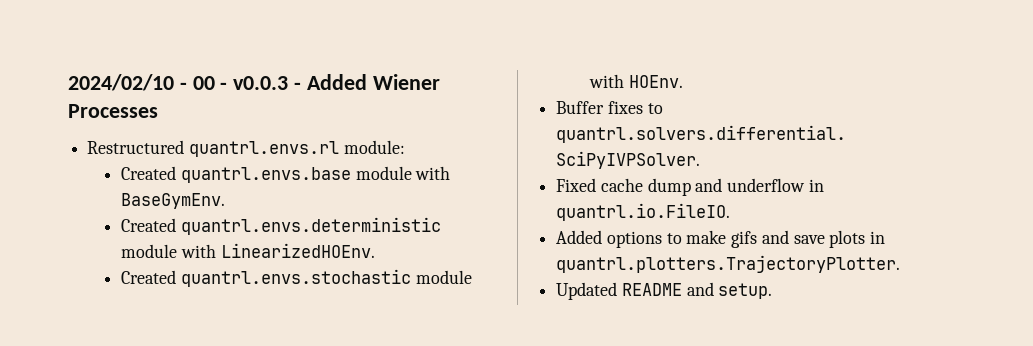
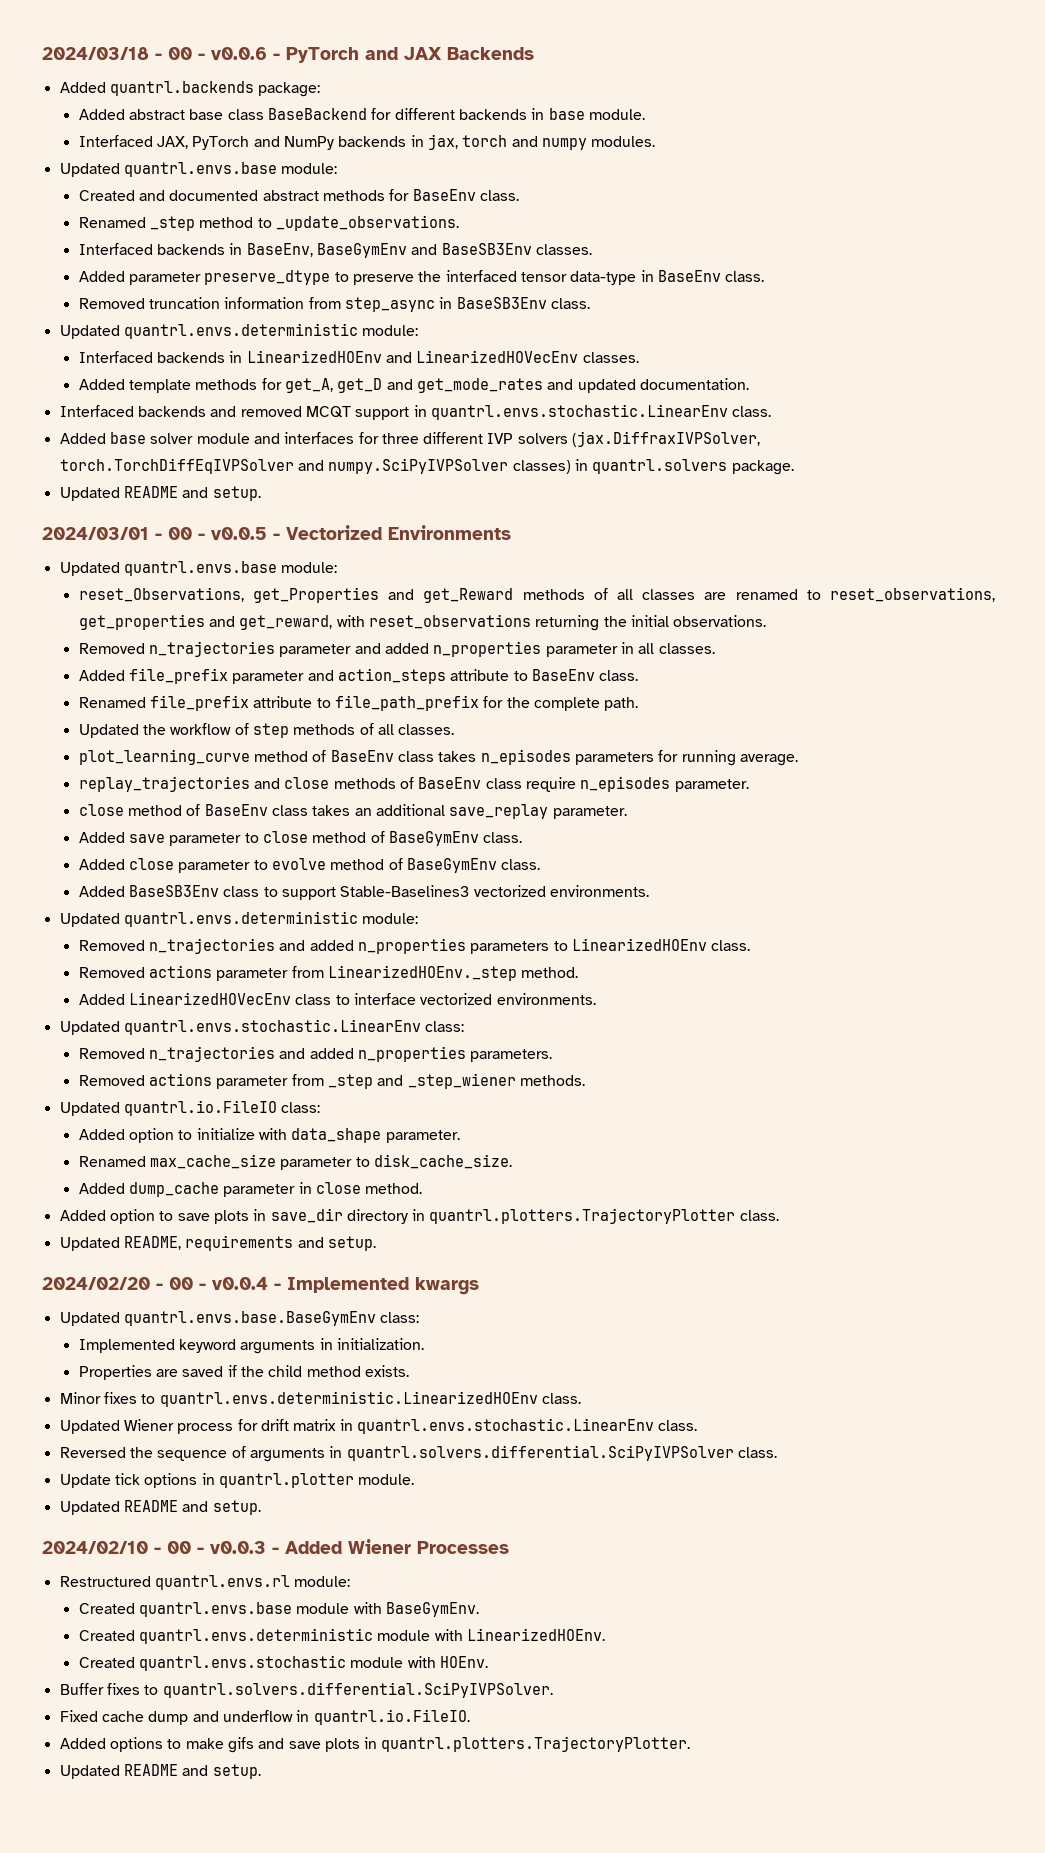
+ 2024/03/18 - 00 - v0.0.6 - PyTorch and JAX Backends
+ Added quantrl.backends package:
+ Added abstract base class BaseBackend for different backends in base module.
+ Interfaced JAX, PyTorch and NumPy backends in jax, torch and numpy modules.
+ Updated quantrl.envs.base module:
+ Created and documented abstract methods for BaseEnv class.
+ Renamed _step method to _update_observations.
+ Interfaced backends in BaseEnv, BaseGymEnv and BaseSB3Env classes.
+ Added parameter preserve_dtype to preserve the interfaced tensor data-type in BaseEnv class.
+ Removed truncation information from step_async in BaseSB3Env class.
+ Updated quantrl.envs.deterministic module:
+ Interfaced backends in LinearizedHOEnv and LinearizedHOVecEnv classes.
+ Added template methods for get_A, get_D and get_mode_rates and updated documentation.
+ Interfaced backends and removed MCQT support in quantrl.envs.stochastic.LinearEnv class.
+ Added base solver module and interfaces for three different IVP solvers (jax.DiffraxIVPSolver, torch.TorchDiffEqIVPSolver and numpy.SciPyIVPSolver classes) in quantrl.solvers package.
+ Updated README and setup.
+ 2024/03/01 - 00 - v0.0.5 - Vectorized Environments
+ Updated quantrl.envs.base module:
+ reset_Observations, get_Properties and get_Reward methods of all classes are renamed to reset_observations, get_properties and get_reward, with reset_observations returning the initial observations.
+ Removed n_trajectories parameter and added n_properties parameter in all classes.
+ Added file_prefix parameter and action_steps attribute to BaseEnv class.
+ Renamed file_prefix attribute to file_path_prefix for the complete path.
+ Updated the workflow of step methods of all classes.
+ plot_learning_curve method of BaseEnv class takes n_episodes parameters for running average.
+ replay_trajectories and close methods of BaseEnv class require n_episodes parameter.
+ close method of BaseEnv class takes an additional save_replay parameter.
+ Added save parameter to close method of BaseGymEnv class.
+ Added close parameter to evolve method of BaseGymEnv class.
+ Added BaseSB3Env class to support Stable-Baselines3 vectorized environments.
+ Updated quantrl.envs.deterministic module:
+ Removed n_trajectories and added n_properties parameters to LinearizedHOEnv class.
+ Removed actions parameter from LinearizedHOEnv._step method.
+ Added LinearizedHOVecEnv class to interface vectorized environments.
+ Updated quantrl.envs.stochastic.LinearEnv class:
+ Removed n_trajectories and added n_properties parameters.
+ Removed actions parameter from _step and _step_wiener methods.
+ Updated quantrl.io.FileIO class:
+ Added option to initialize with data_shape parameter.
+ Renamed max_cache_size parameter to disk_cache_size.
+ Added dump_cache parameter in close method.
+ Added option to save plots in save_dir directory in quantrl.plotters.TrajectoryPlotter class.
+ Updated README, requirements and setup.
+ 2024/02/20 - 00 - v0.0.4 - Implemented kwargs
+ Updated quantrl.envs.base.BaseGymEnv class:
+ Implemented keyword arguments in initialization.
+ Properties are saved if the child method exists.
+ Minor fixes to quantrl.envs.deterministic.LinearizedHOEnv class.
+ Updated Wiener process for drift matrix in quantrl.envs.stochastic.LinearEnv class.
+ Reversed the sequence of arguments in quantrl.solvers.differential.SciPyIVPSolver class.
+ Update tick options in quantrl.plotter module.
+ Updated README and setup.

